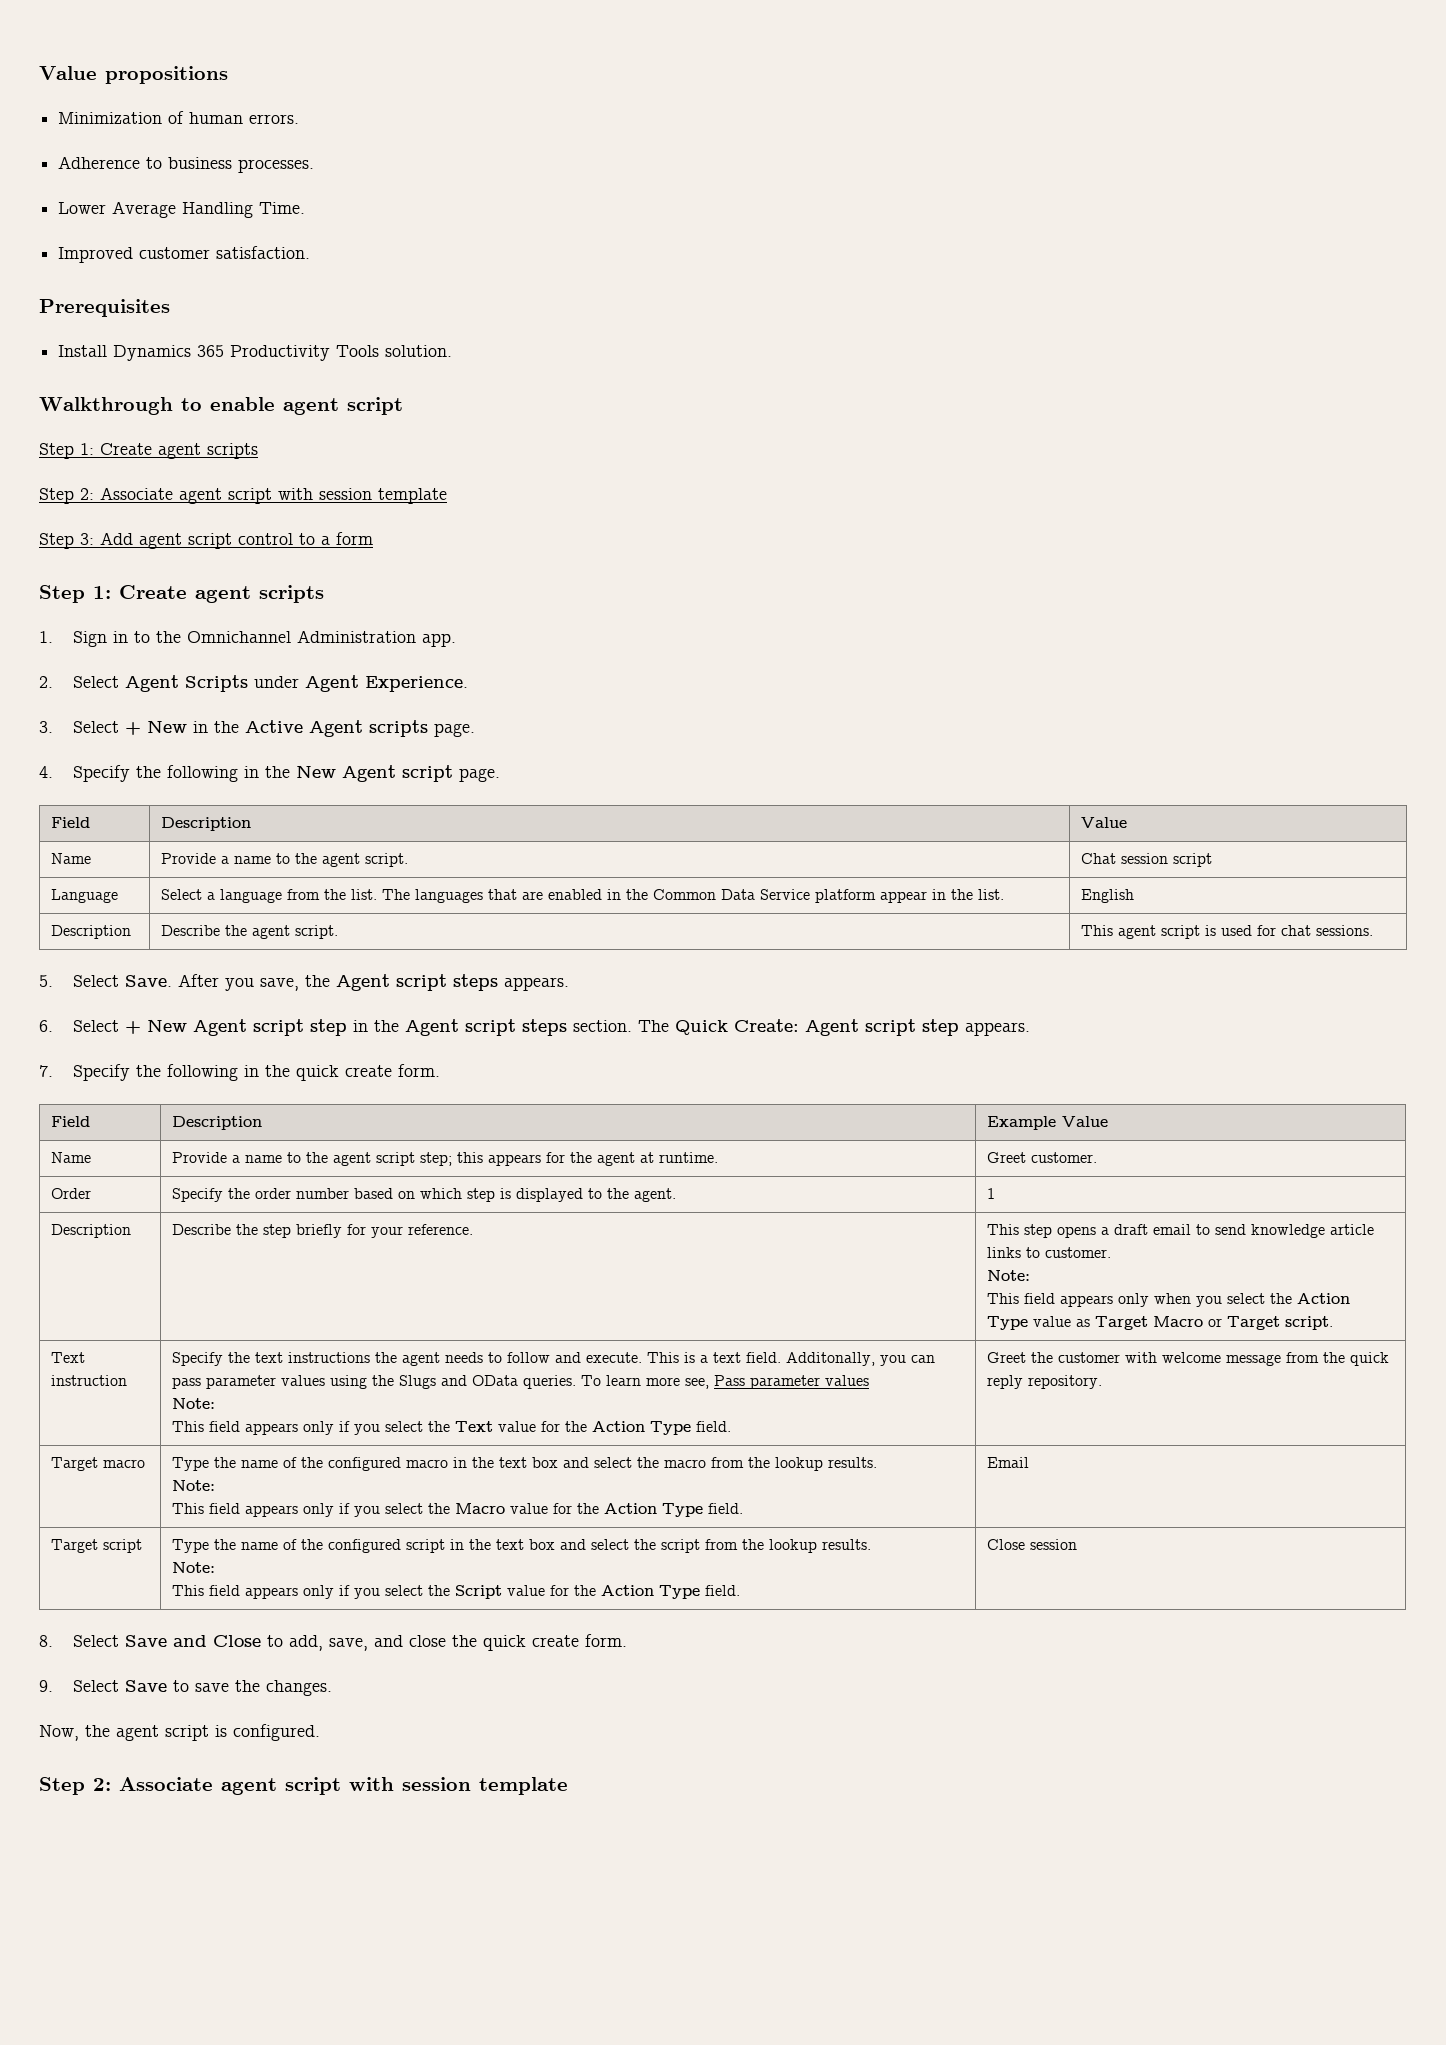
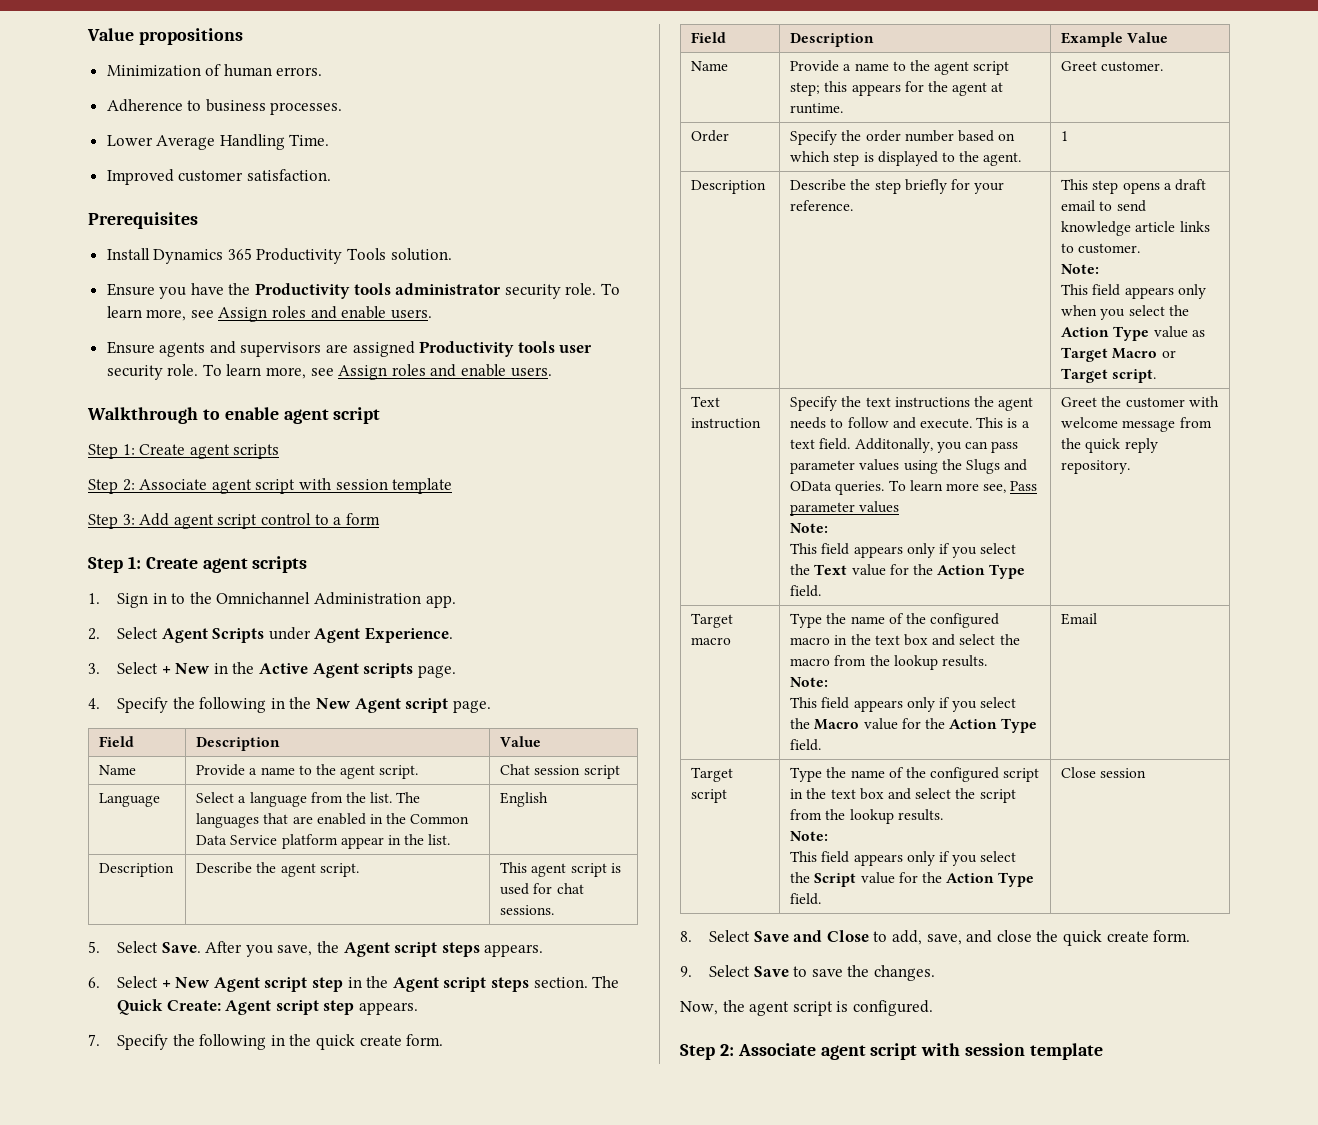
+ Ensure you have the Productivity tools administrator security role. To learn more, see Assign roles and enable users.
+ Ensure agents and supervisors are assigned Productivity tools user security role. To learn more, see Assign roles and enable users.

